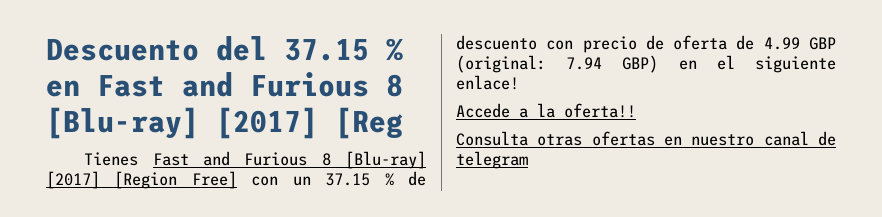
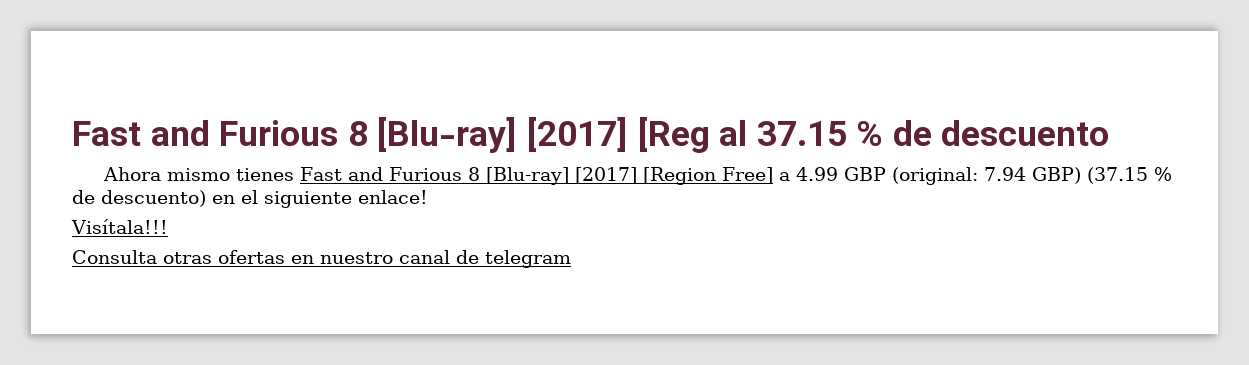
- Descuento del 37.15 % en Fast and Furious 8 [Blu-ray] [2017] [Reg
- Tienes Fast and Furious 8 [Blu-ray] [2017] [Region Free] con un 37.15 % de descuento con precio de oferta de 4.99 GBP (original: 7.94 GBP) en el siguiente enlace!
+ Fast and Furious 8 [Blu-ray] [2017] [Reg al 37.15 % de descuento
+ Ahora mismo tienes Fast and Furious 8 [Blu-ray] [2017] [Region Free] a 4.99 GBP (original: 7.94 GBP) (37.15 % de descuento) en el siguiente enlace!
- Accede a la oferta!!
+ Visítala!!!

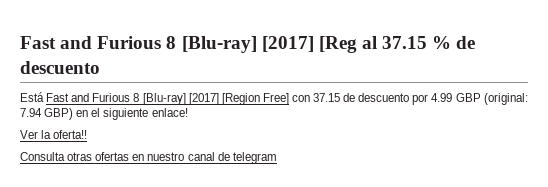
- Ahora mismo tienes Fast and Furious 8 [Blu-ray] [2017] [Region Free] a 4.99 GBP (original: 7.94 GBP) (37.15 % de descuento) en el siguiente enlace!
+ Está Fast and Furious 8 [Blu-ray] [2017] [Region Free] con 37.15 de descuento por 4.99 GBP (original: 7.94 GBP) en el siguiente enlace!
- Visítala!!!
+ Ver la oferta!!

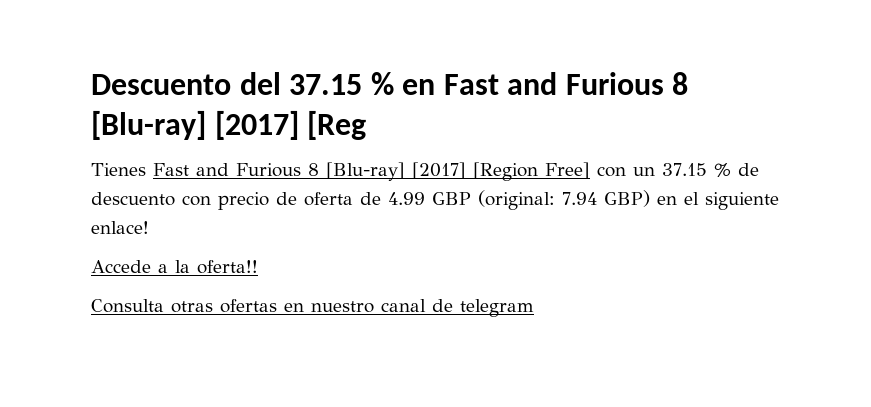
- Fast and Furious 8 [Blu-ray] [2017] [Reg al 37.15 % de descuento
- Está Fast and Furious 8 [Blu-ray] [2017] [Region Free] con 37.15 de descuento por 4.99 GBP (original: 7.94 GBP) en el siguiente enlace!
+ Descuento del 37.15 % en Fast and Furious 8 [Blu-ray] [2017] [Reg
+ Tienes Fast and Furious 8 [Blu-ray] [2017] [Region Free] con un 37.15 % de descuento con precio de oferta de 4.99 GBP (original: 7.94 GBP) en el siguiente enlace!
- Ver la oferta!!
+ Accede a la oferta!!

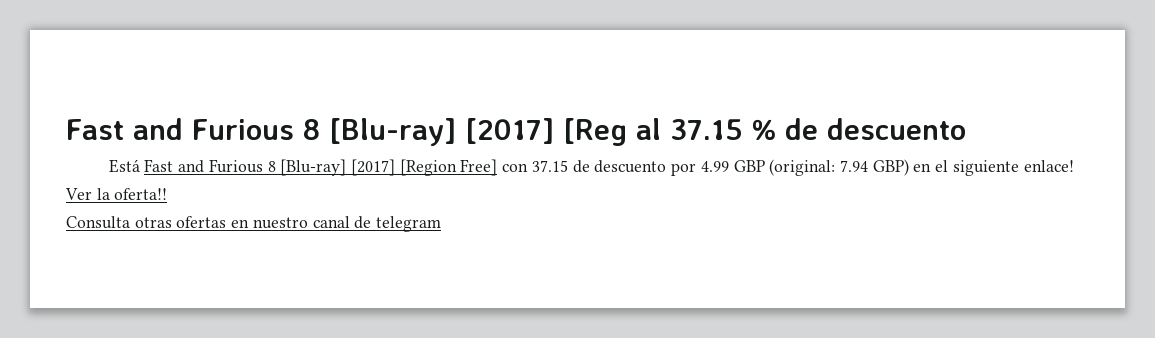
- Descuento del 37.15 % en Fast and Furious 8 [Blu-ray] [2017] [Reg
- Tienes Fast and Furious 8 [Blu-ray] [2017] [Region Free] con un 37.15 % de descuento con precio de oferta de 4.99 GBP (original: 7.94 GBP) en el siguiente enlace!
+ Fast and Furious 8 [Blu-ray] [2017] [Reg al 37.15 % de descuento
+ Está Fast and Furious 8 [Blu-ray] [2017] [Region Free] con 37.15 de descuento por 4.99 GBP (original: 7.94 GBP) en el siguiente enlace!
- Accede a la oferta!!
+ Ver la oferta!!

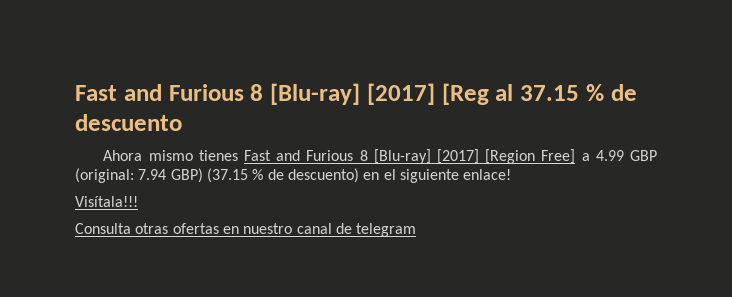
- Está Fast and Furious 8 [Blu-ray] [2017] [Region Free] con 37.15 de descuento por 4.99 GBP (original: 7.94 GBP) en el siguiente enlace!
+ Ahora mismo tienes Fast and Furious 8 [Blu-ray] [2017] [Region Free] a 4.99 GBP (original: 7.94 GBP) (37.15 % de descuento) en el siguiente enlace!
- Ver la oferta!!
+ Visítala!!!

